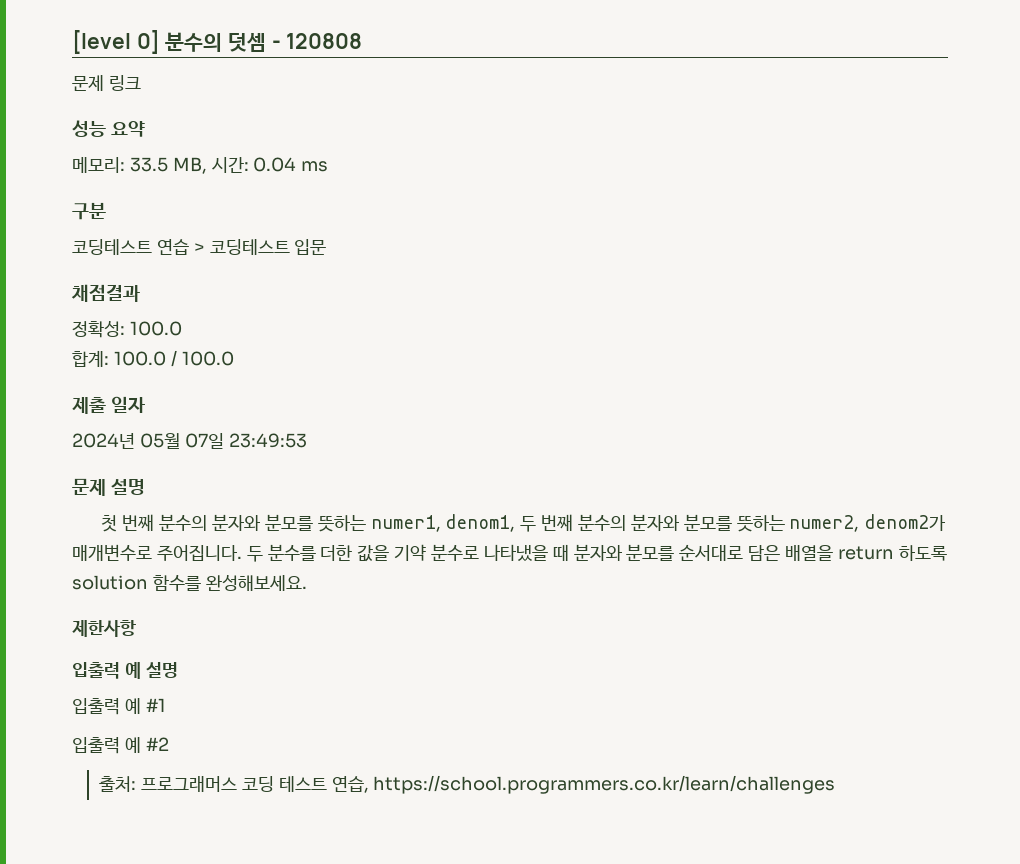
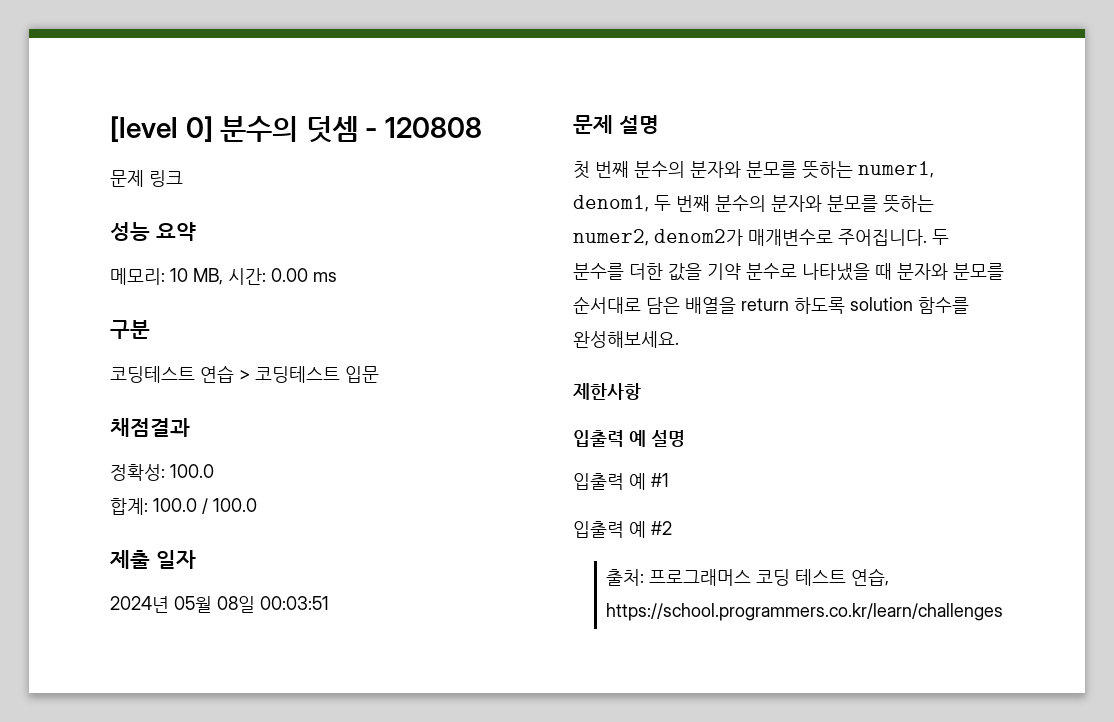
- 메모리: 33.5 MB, 시간: 0.04 ms
+ 메모리: 10 MB, 시간: 0.00 ms
- 2024년 05월 07일 23:49:53
+ 2024년 05월 08일 00:03:51

